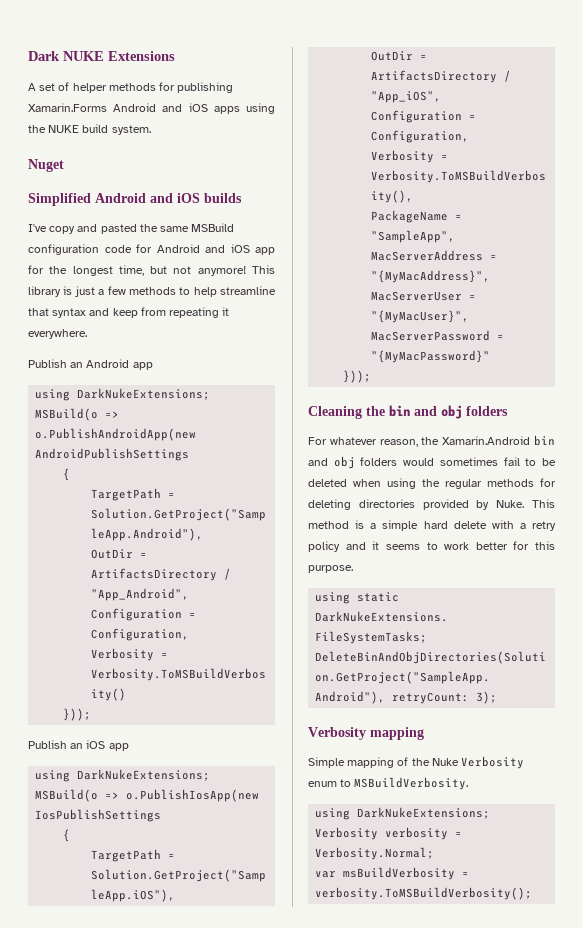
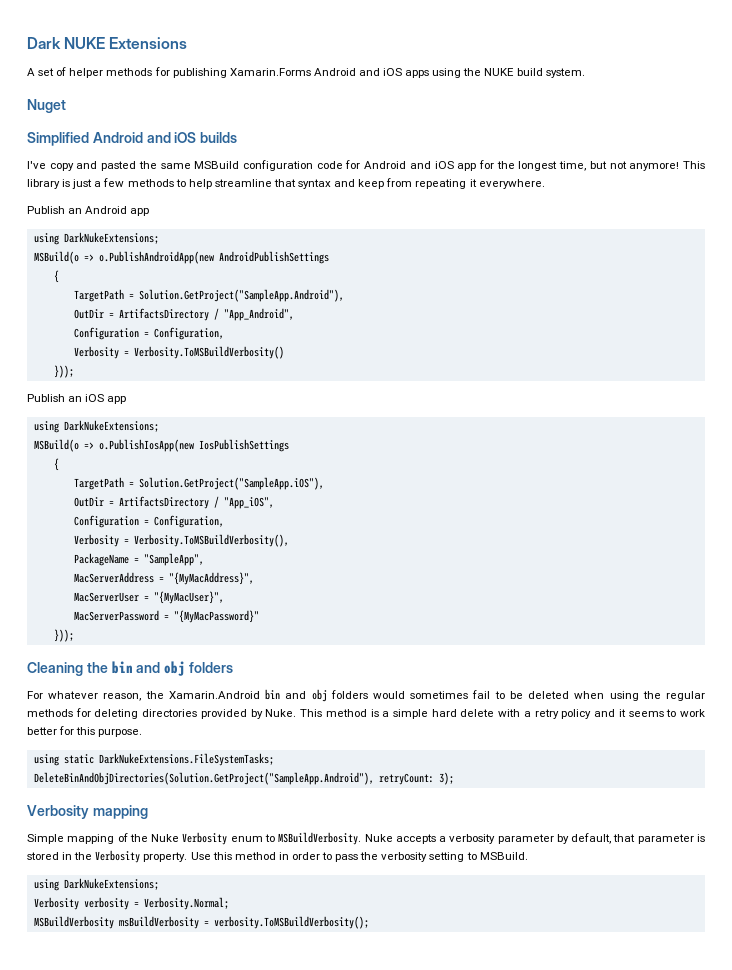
+ Nuke accepts a verbosity parameter by default, that parameter is stored in the Verbosity property. Use this method in order to pass the verbosity setting to MSBuild.
- var msBuildVerbosity = verbosity.ToMSBuildVerbosity();
+ MSBuildVerbosity msBuildVerbosity = verbosity.ToMSBuildVerbosity();

